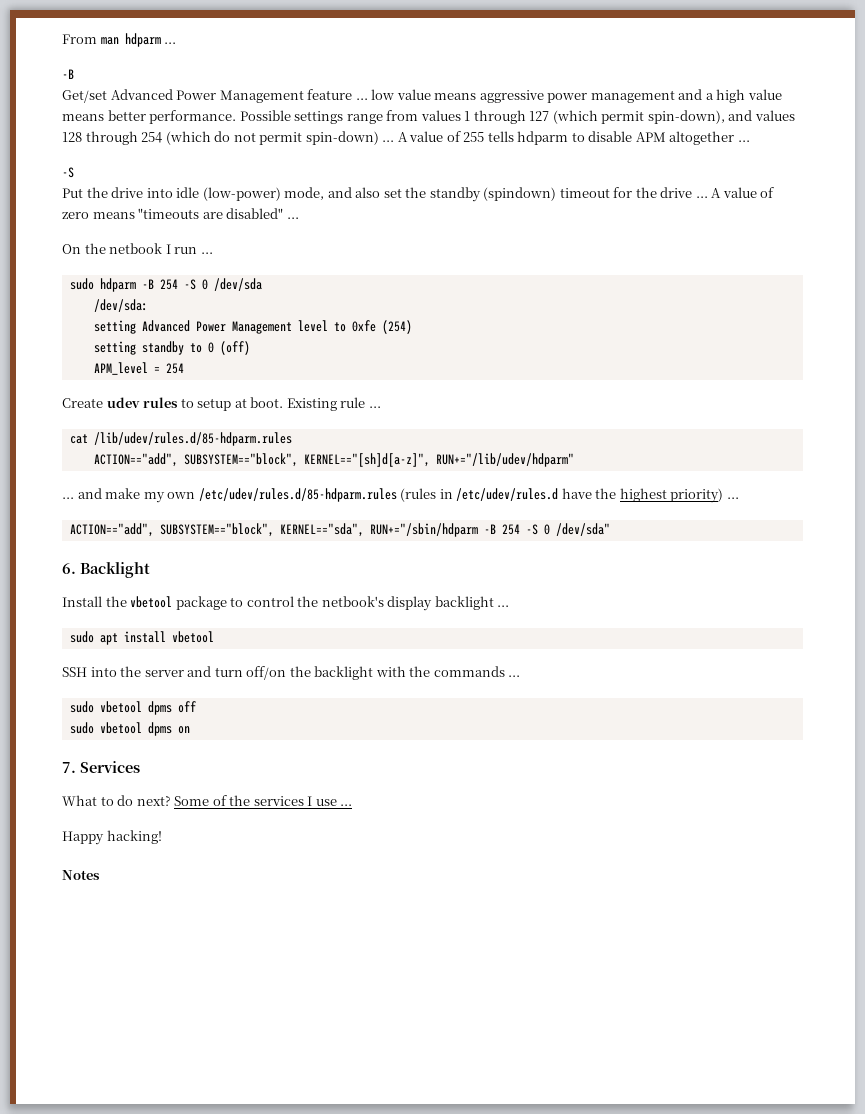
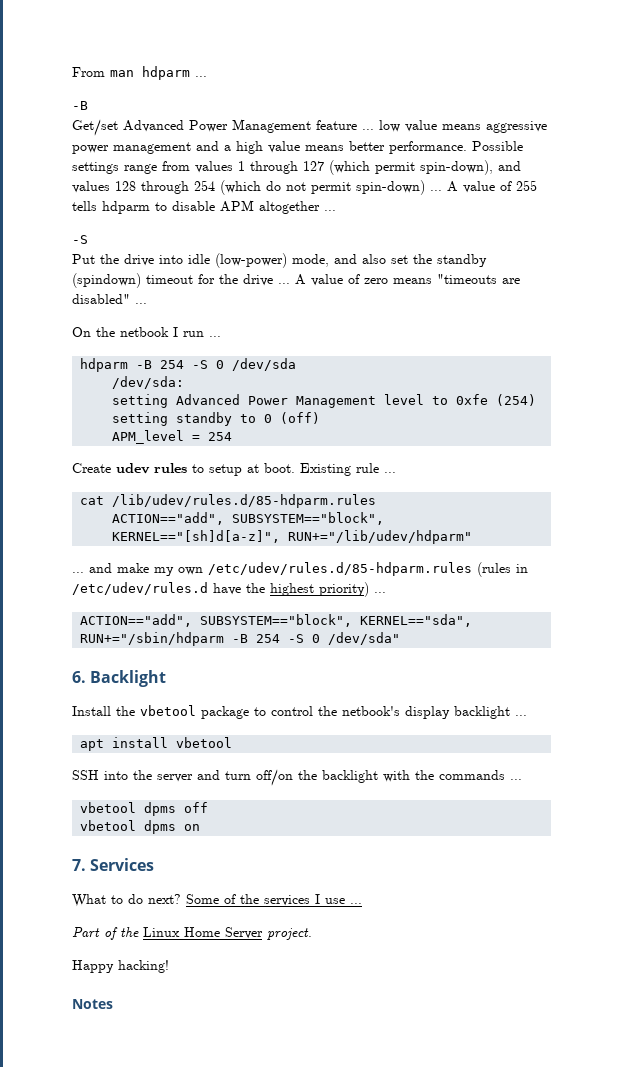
- sudo hdparm -B 254 -S 0 /dev/sda
+ hdparm -B 254 -S 0 /dev/sda
- sudo apt install vbetool
+ apt install vbetool
- sudo vbetool dpms off
+ vbetool dpms off
- sudo vbetool dpms on
+ vbetool dpms on
+ Part of the Linux Home Server project.

